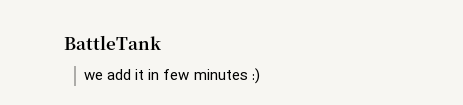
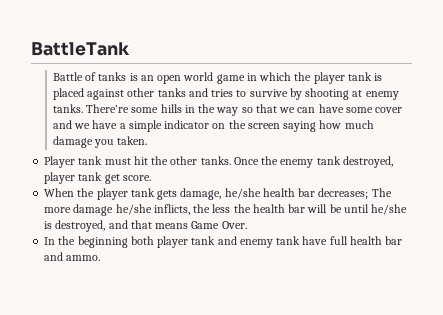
- we add it in few minutes :)
+ Battle of tanks is an open world game in which the player tank is placed against other tanks and tries to survive by shooting at enemy tanks. There’re some hills in the way so that we can have some cover and we have a simple indicator on the screen saying how much damage you taken.
+ Player tank must hit the other tanks. Once the enemy tank destroyed, player tank get score.
+ When the player tank gets damage, he/she health bar decreases; The more damage he/she inflicts, the less the health bar will be until he/she is destroyed, and that means Game Over.
+ In the beginning both player tank and enemy tank have full health bar and ammo.

